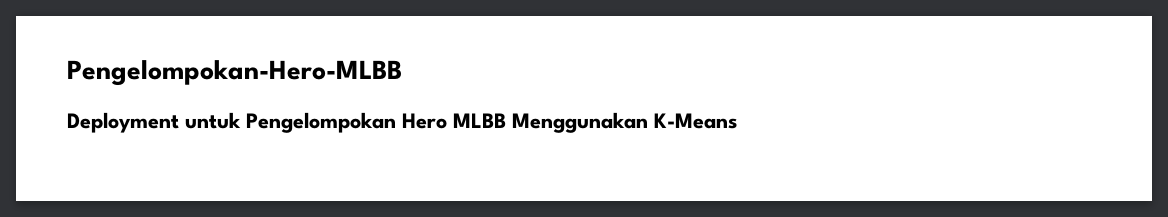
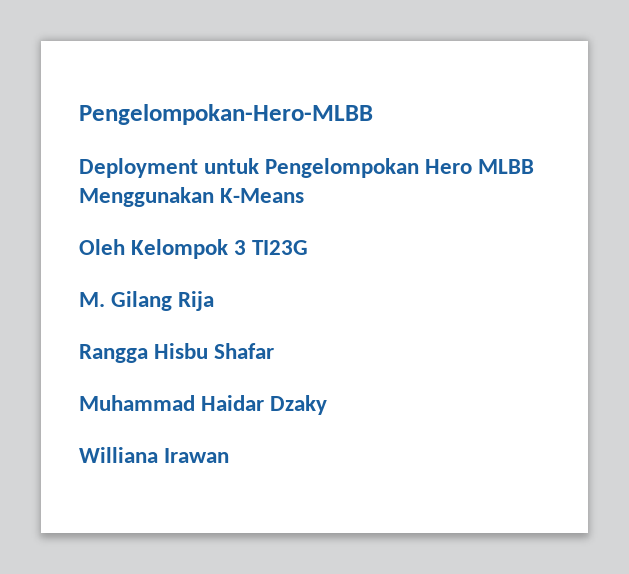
+ Oleh Kelompok 3 TI23G
+ M. Gilang Rija
+ Rangga Hisbu Shafar
+ Muhammad Haidar Dzaky
+ Williana Irawan

